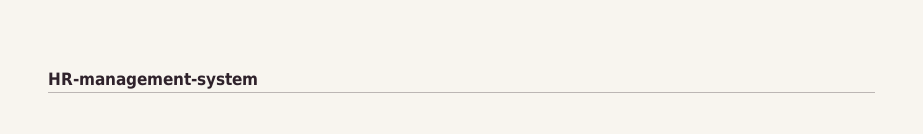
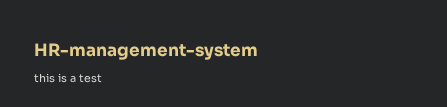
+ this is a test

